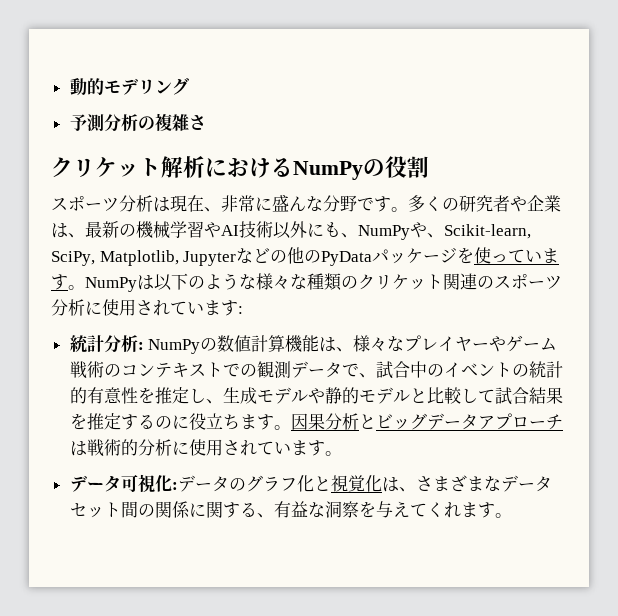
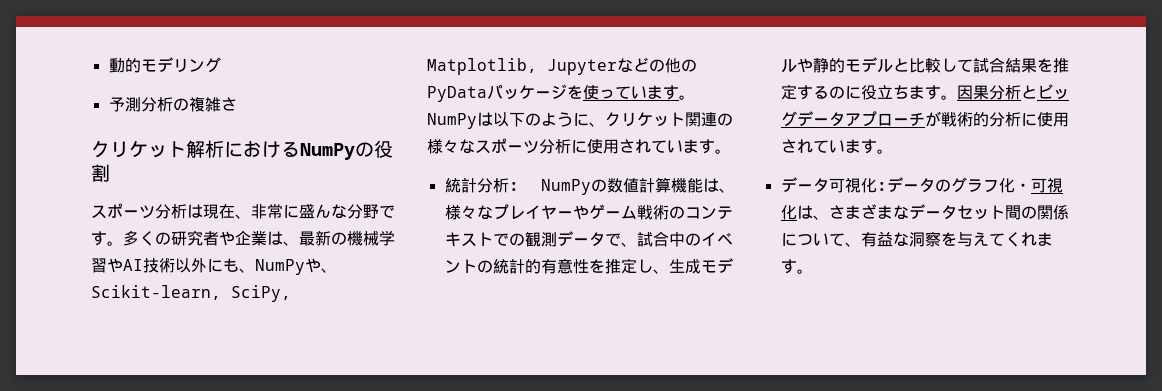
- NumPyは以下のような様々な種類のクリケット関連のスポーツ分析に使用されています:
+ NumPyは以下のように、クリケット関連の様々なスポーツ分析に使用されています。
- 因果分析とビッグデータアプローチは戦術的分析に使用されています。
+ 因果分析とビッグデータアプローチが戦術的分析に使用されています。
- データ可視化:データのグラフ化と視覚化は、さまざまなデータセット間の関係に関する、有益な洞察を与えてくれます。
+ データ可視化:データのグラフ化・可視化は、さまざまなデータセット間の関係について、有益な洞察を与えてくれます。

